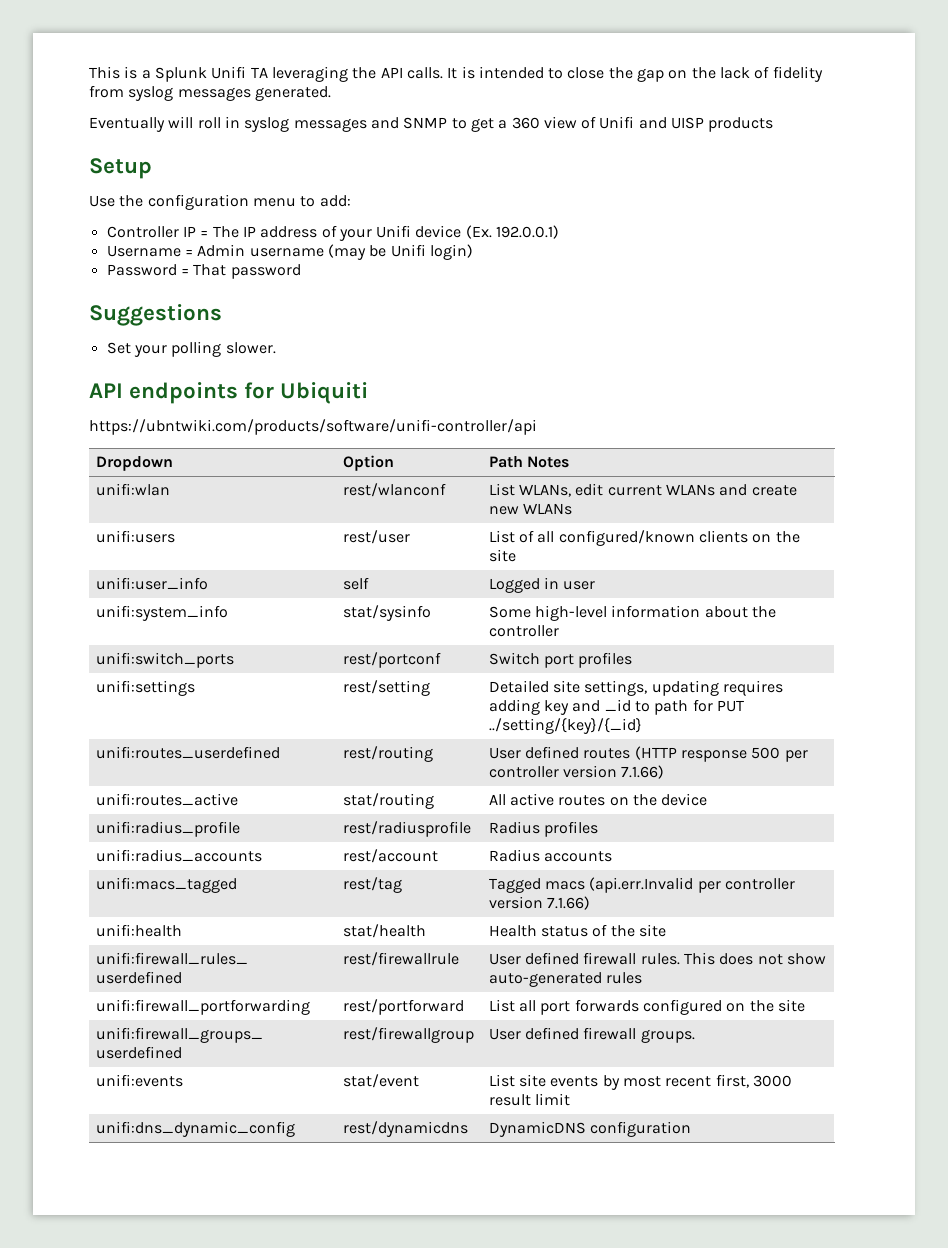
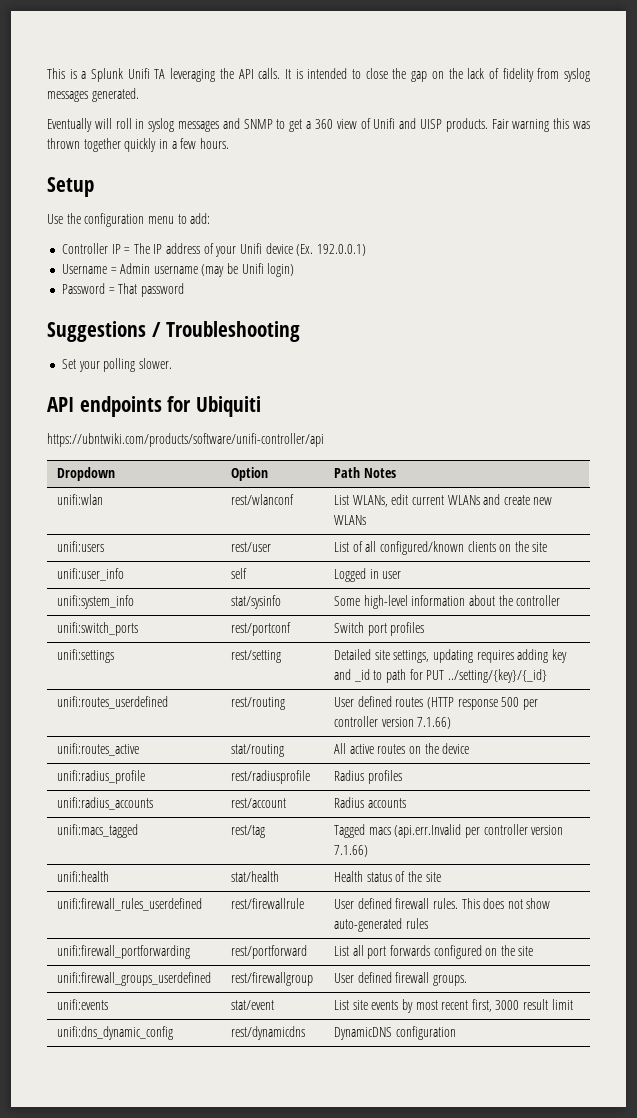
- Eventually will roll in syslog messages and SNMP to get a 360 view of Unifi and UISP products
+ Eventually will roll in syslog messages and SNMP to get a 360 view of Unifi and UISP products. Fair warning this was thrown together quickly in a few hours.
- Suggestions
+ Suggestions / Troubleshooting

